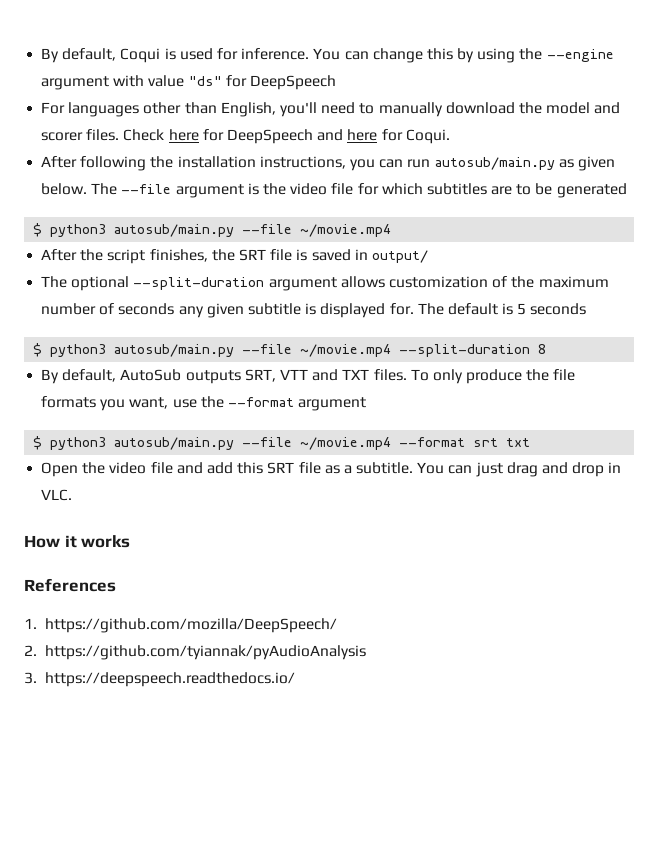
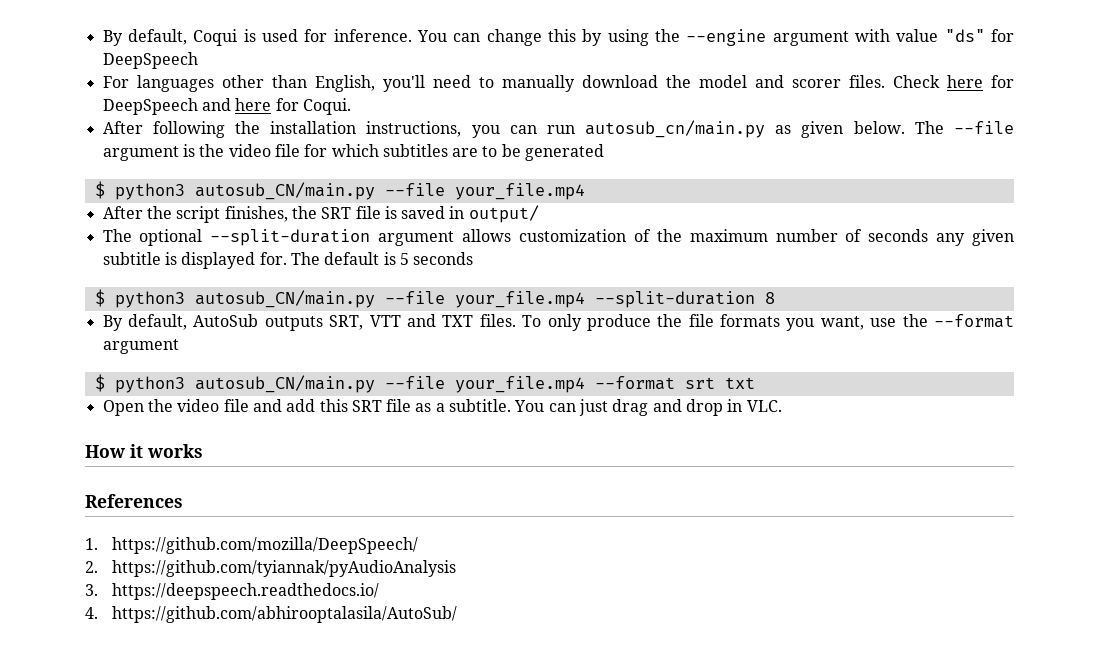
- After following the installation instructions, you can run autosub/main.py as given below.
+ After following the installation instructions, you can run autosub_cn/main.py as given below.
  The --file argument is the video file for which subtitles are to be generated
- $ python3 autosub/main.py --file ~/movie.mp4
+ $ python3 autosub_CN/main.py --file your_file.mp4
- $ python3 autosub/main.py --file ~/movie.mp4 --split-duration 8
+ $ python3 autosub_CN/main.py --file your_file.mp4 --split-duration 8
- $ python3 autosub/main.py --file ~/movie.mp4 --format srt txt
+ $ python3 autosub_CN/main.py --file your_file.mp4 --format srt txt
+ 4. https://github.com/abhirooptalasila/AutoSub/

